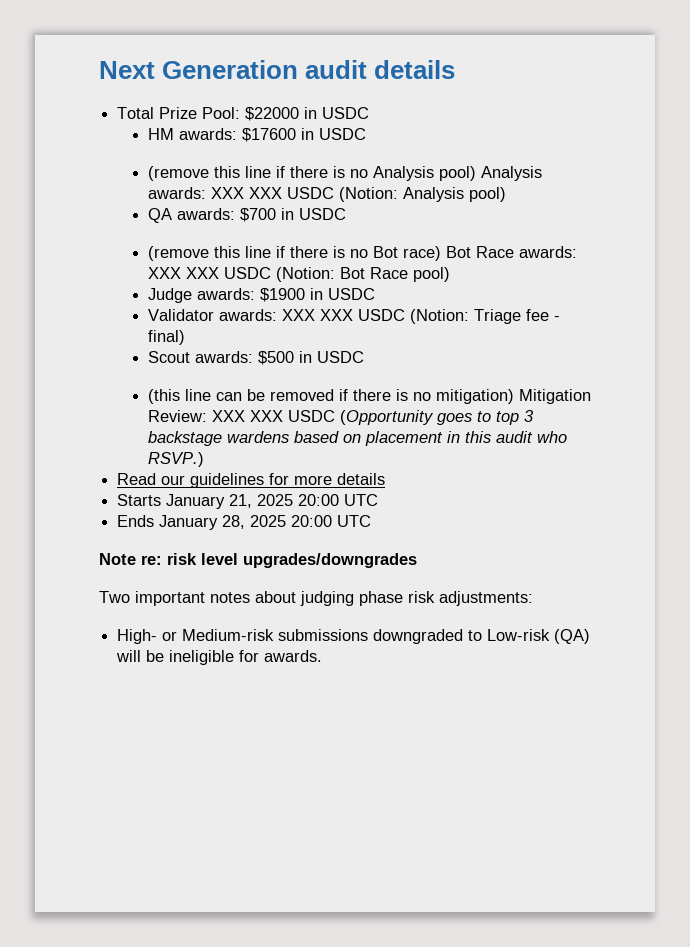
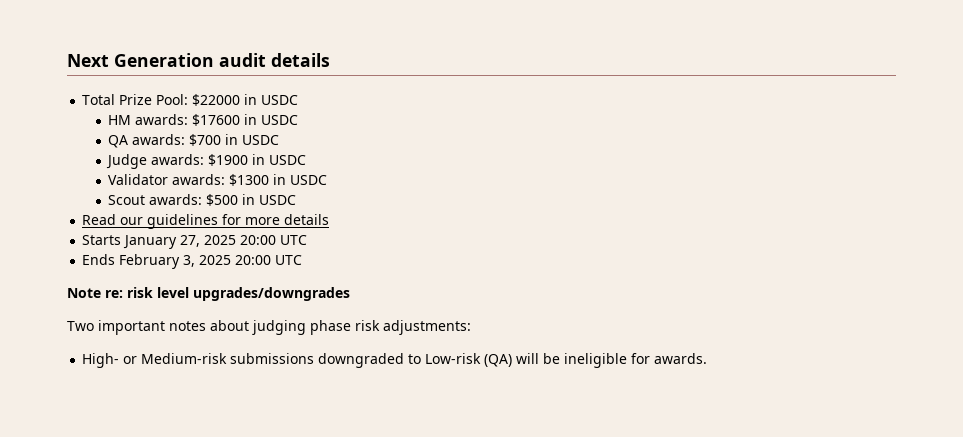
- (remove this line if there is no Analysis pool) Analysis awards: XXX XXX USDC (Notion: Analysis pool)
- (remove this line if there is no Bot race) Bot Race awards: XXX XXX USDC (Notion: Bot Race pool)
- Validator awards: XXX XXX USDC (Notion: Triage fee - final)
+ Validator awards: $1300 in USDC
- (this line can be removed if there is no mitigation) Mitigation Review: XXX XXX USDC (Opportunity goes to top 3 backstage wardens based on placement in this audit who RSVP.)
- Starts January 21, 2025 20:00 UTC
+ Starts January 27, 2025 20:00 UTC
- Ends January 28, 2025 20:00 UTC
+ Ends February 3, 2025 20:00 UTC

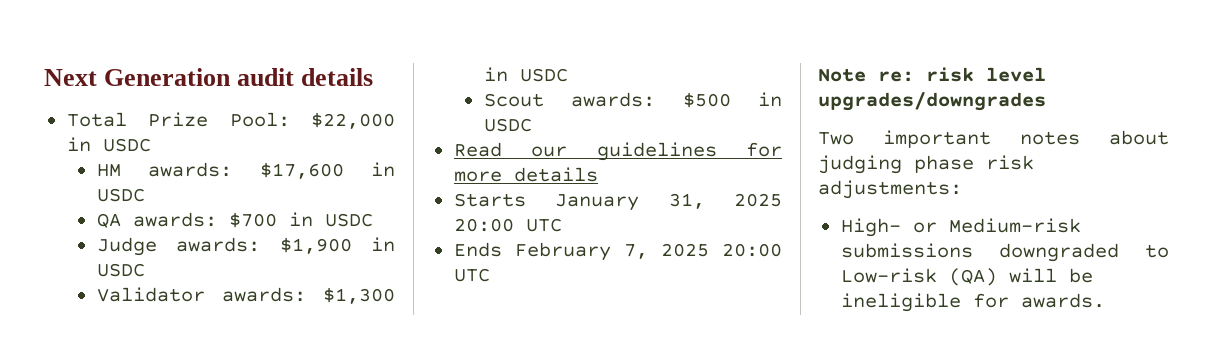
- Total Prize Pool: $22000 in USDC
+ Total Prize Pool: $22,000 in USDC
- HM awards: $17600 in USDC
+ HM awards: $17,600 in USDC
- Judge awards: $1900 in USDC
+ Judge awards: $1,900 in USDC
- Validator awards: $1300 in USDC
+ Validator awards: $1,300 in USDC
- Starts January 27, 2025 20:00 UTC
+ Starts January 31, 2025 20:00 UTC
- Ends February 3, 2025 20:00 UTC
+ Ends February 7, 2025 20:00 UTC

